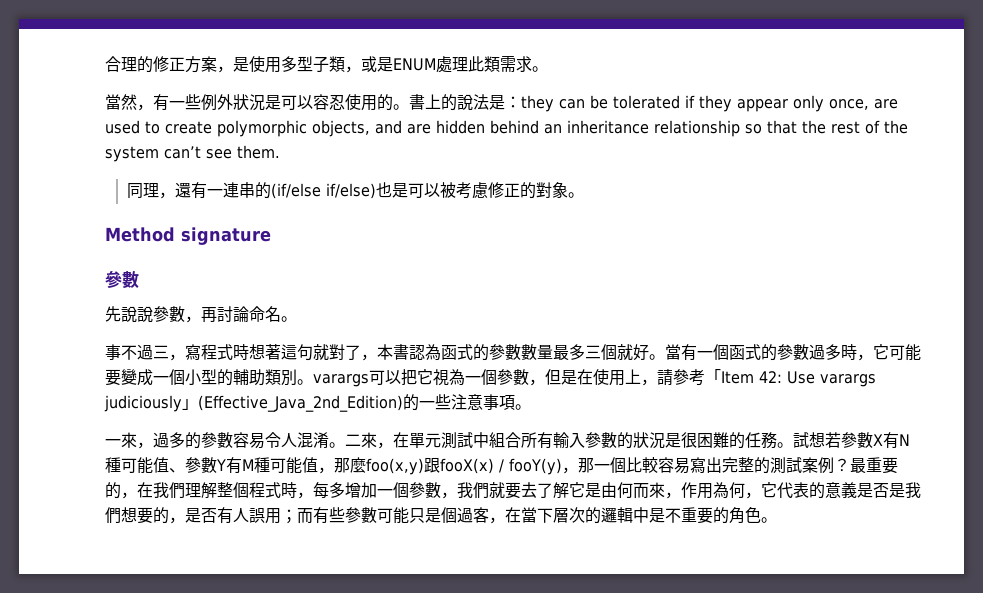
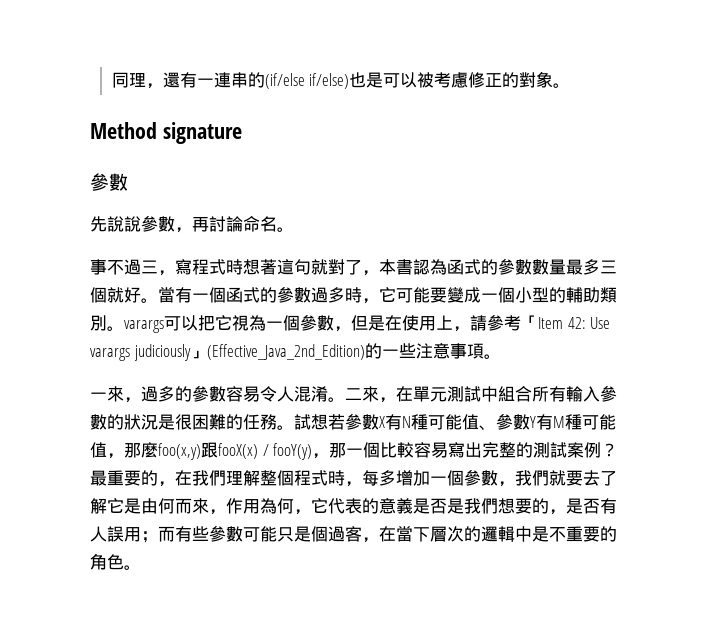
- 合理的修正方案，是使用多型子類，或是ENUM處理此類需求。
- 當然，有一些例外狀況是可以容忍使用的。書上的說法是：they can be tolerated if they appear only once, are used to create polymorphic objects, and are hidden behind an inheritance relationship so that the rest of the system can’t see them.

